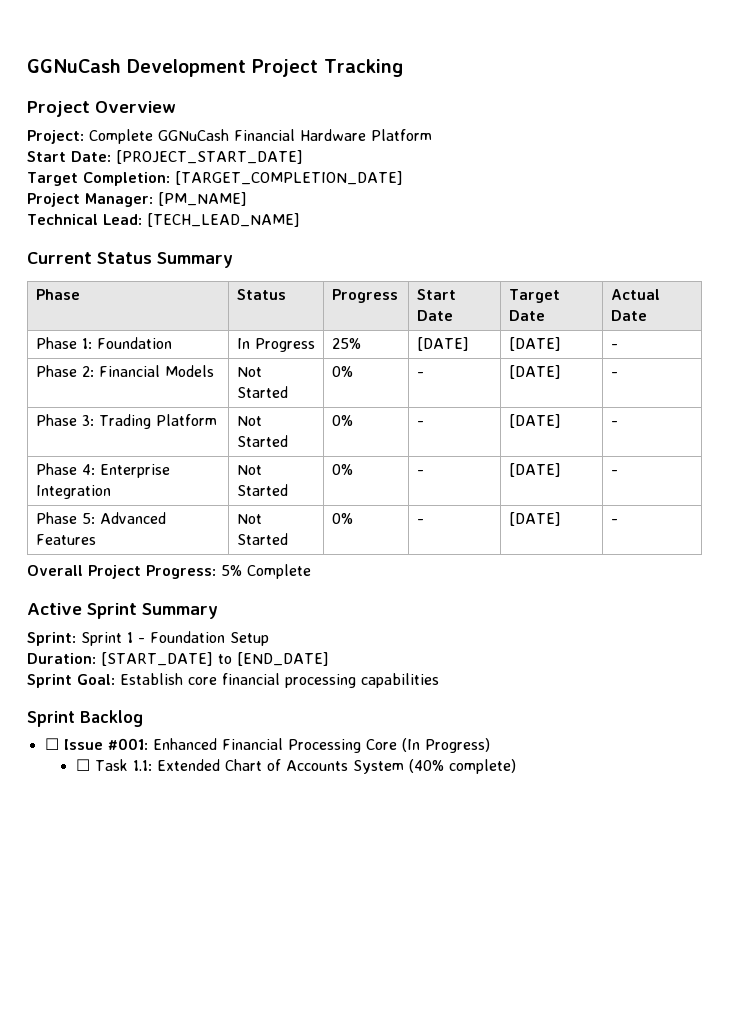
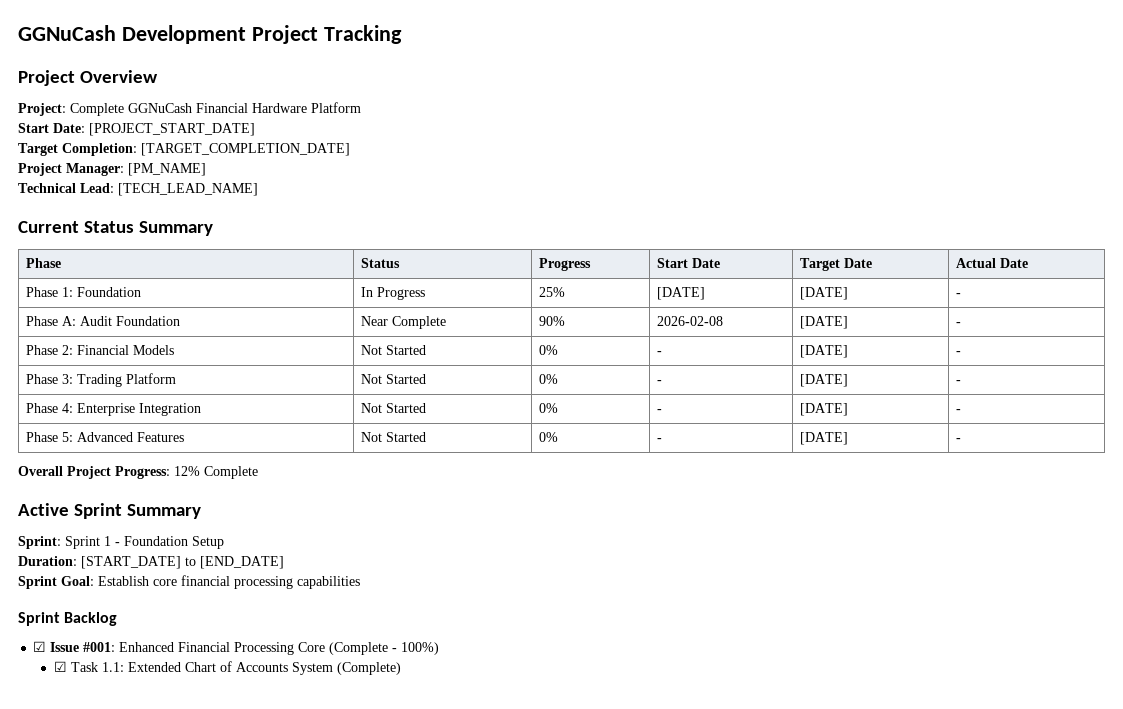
+ Phase A: Audit Foundation | Near Complete | 90% | 2026-02-08 | [DATE] | -
- Overall Project Progress: 5% Complete
+ Overall Project Progress: 12% Complete
- ☐ Issue #001: Enhanced Financial Processing Core (In Progress)
- ☐ Task 1.1: Extended Chart of Accounts System (40% complete)
+ ☑ Issue #001: Enhanced Financial Processing Core (Complete - 100%)
+ ☑ Task 1.1: Extended Chart of Accounts System (Complete)

